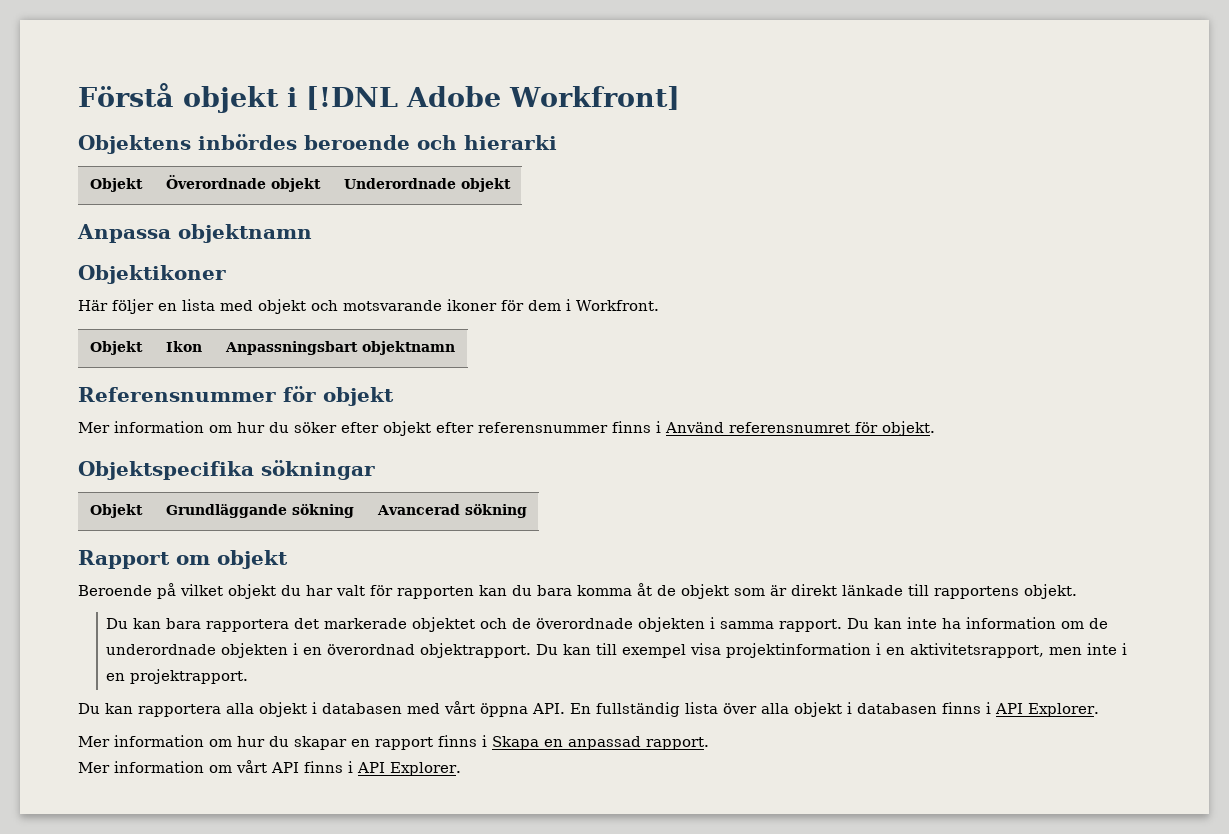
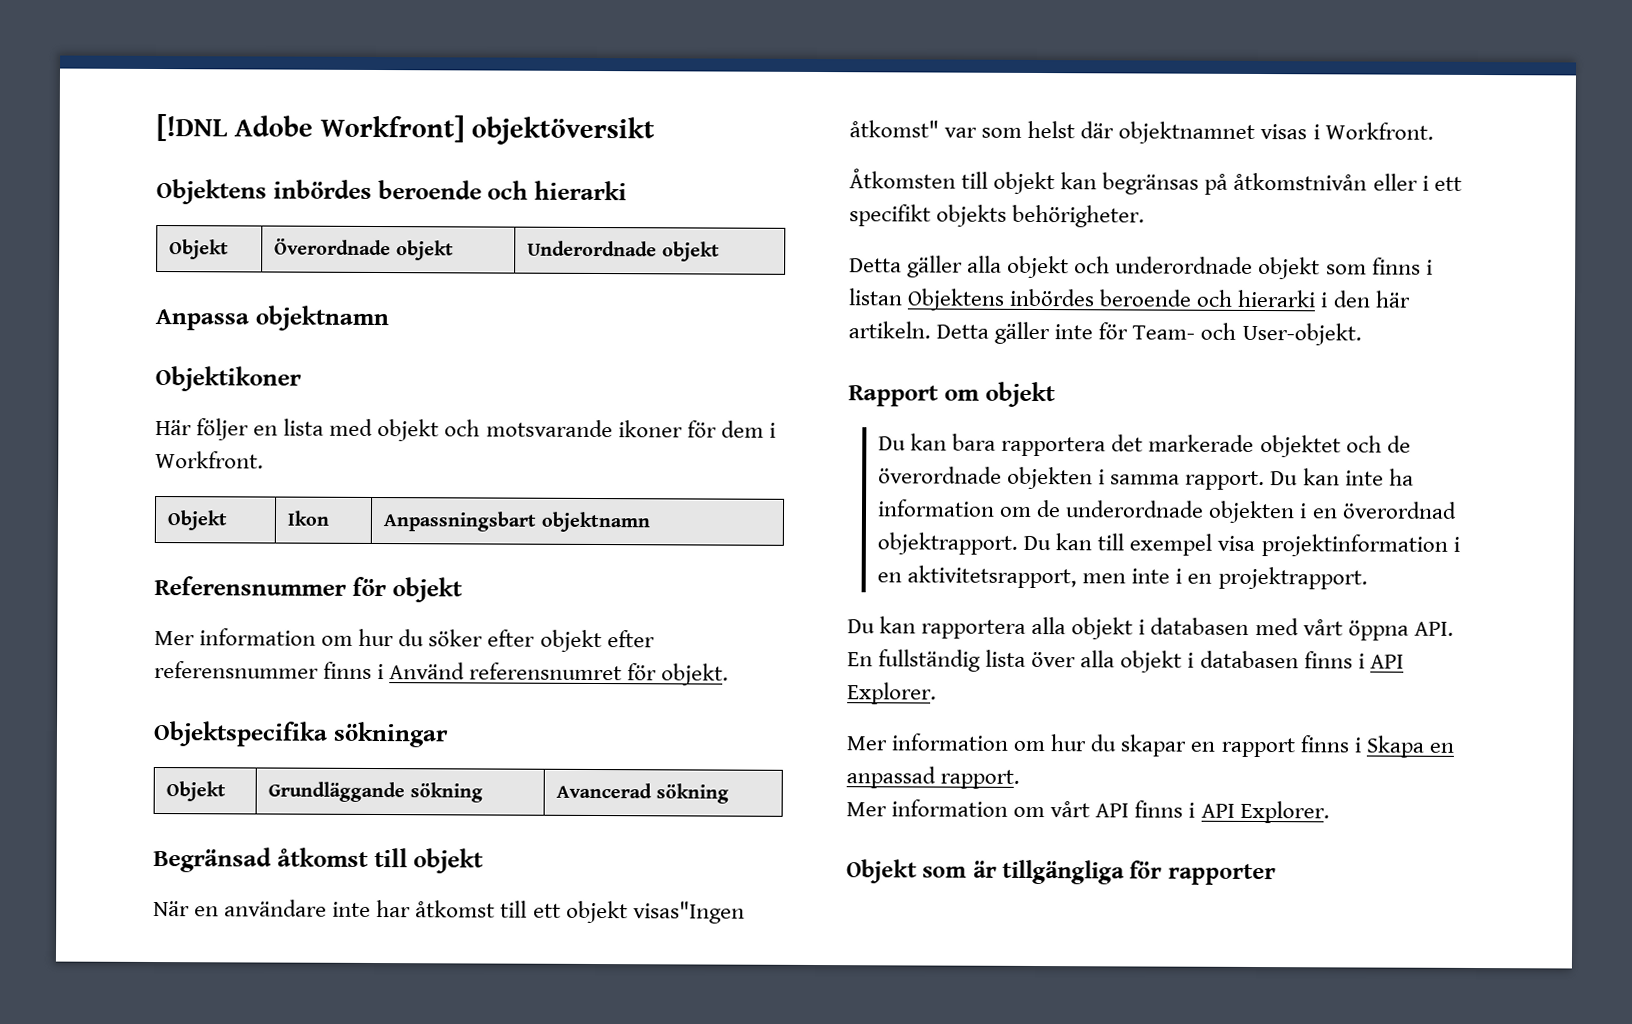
- Förstå objekt i [!DNL Adobe Workfront]
+ [!DNL Adobe Workfront] objektöversikt
+ Begränsad åtkomst till objekt
+ När en användare inte har åtkomst till ett objekt visas"Ingen åtkomst" var som helst där objektnamnet visas i Workfront.
+ Åtkomsten till objekt kan begränsas på åtkomstnivån eller i ett specifikt objekts behörigheter.
+ Detta gäller alla objekt och underordnade objekt som finns i listan Objektens inbördes beroende och hierarki i den här artikeln. Detta gäller inte för Team- och User-objekt.
  Rapport om objekt
- Beroende på vilket objekt du har valt för rapporten kan du bara komma åt de objekt som är direkt länkade till rapportens objekt.
+ Objekt som är tillgängliga för rapporter

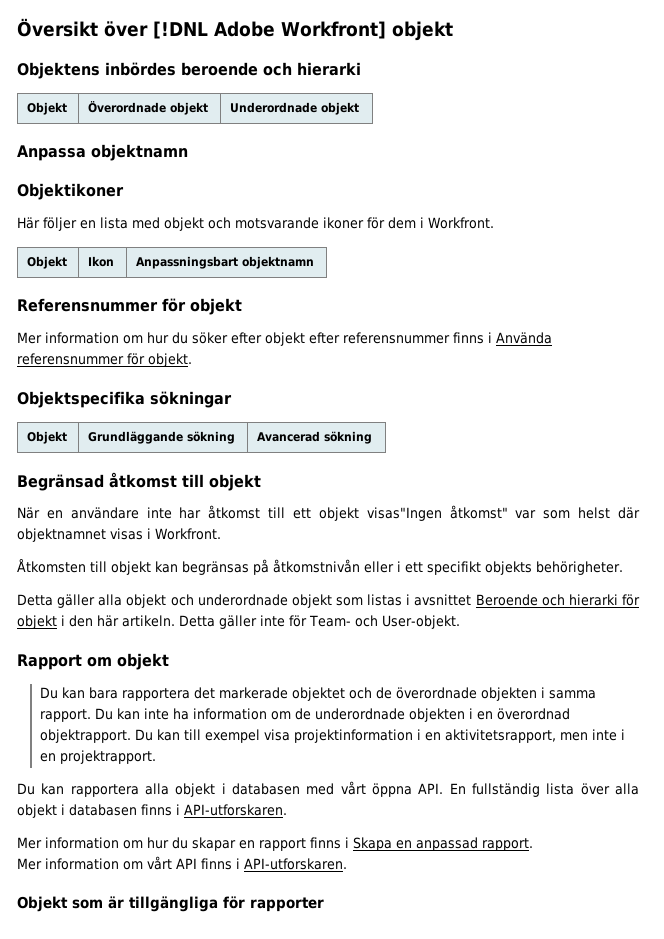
- [!DNL Adobe Workfront] objektöversikt
+ Översikt över [!DNL Adobe Workfront] objekt
- Mer information om hur du söker efter objekt efter referensnummer finns i Använd referensnumret för objekt.
+ Mer information om hur du söker efter objekt efter referensnummer finns i Använda referensnummer för objekt.
- Detta gäller alla objekt och underordnade objekt som finns i listan Objektens inbördes beroende och hierarki i den här artikeln.
+ Detta gäller alla objekt och underordnade objekt som listas i avsnittet Beroende och hierarki för objekt i den här artikeln.
- Du kan rapportera alla objekt i databasen med vårt öppna API. En fullständig lista över alla objekt i databasen finns i API Explorer.
+ Du kan rapportera alla objekt i databasen med vårt öppna API. En fullständig lista över alla objekt i databasen finns i API-utforskaren.
- Mer information om vårt API finns i API Explorer.
+ Mer information om vårt API finns i API-utforskaren.

